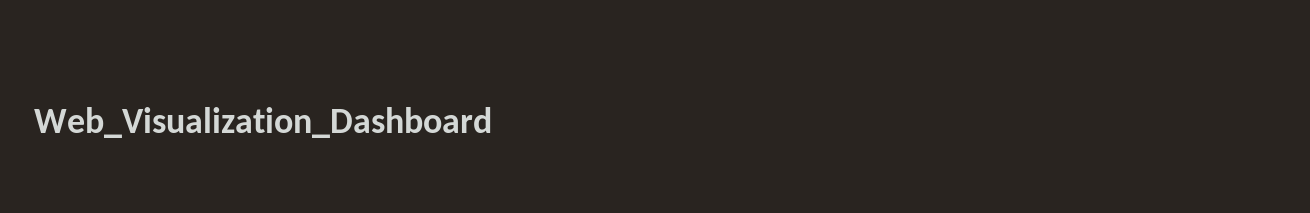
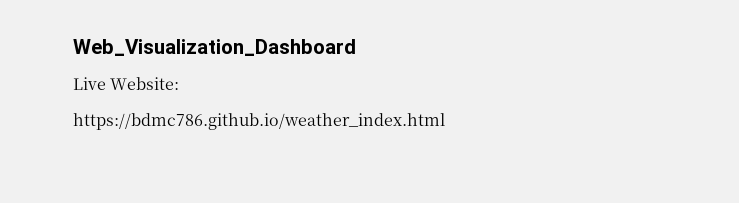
+ Live Website:
+ https://bdmc786.github.io/weather_index.html

